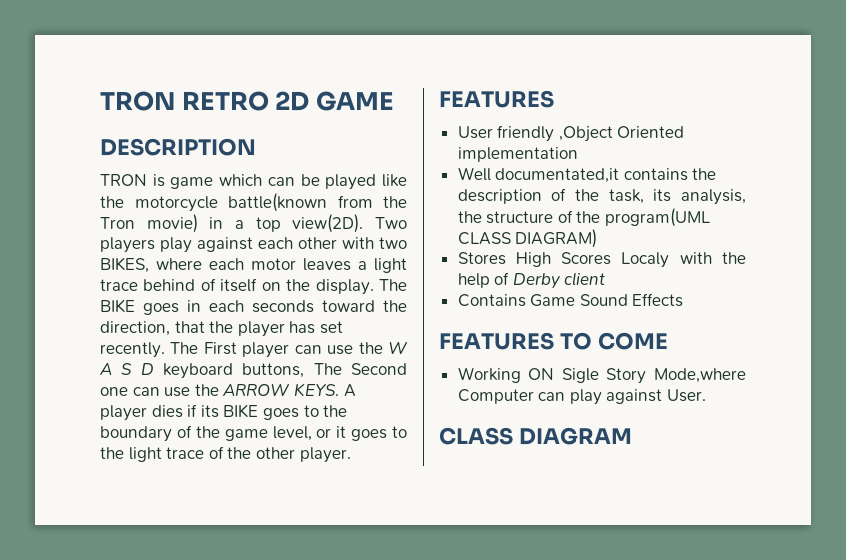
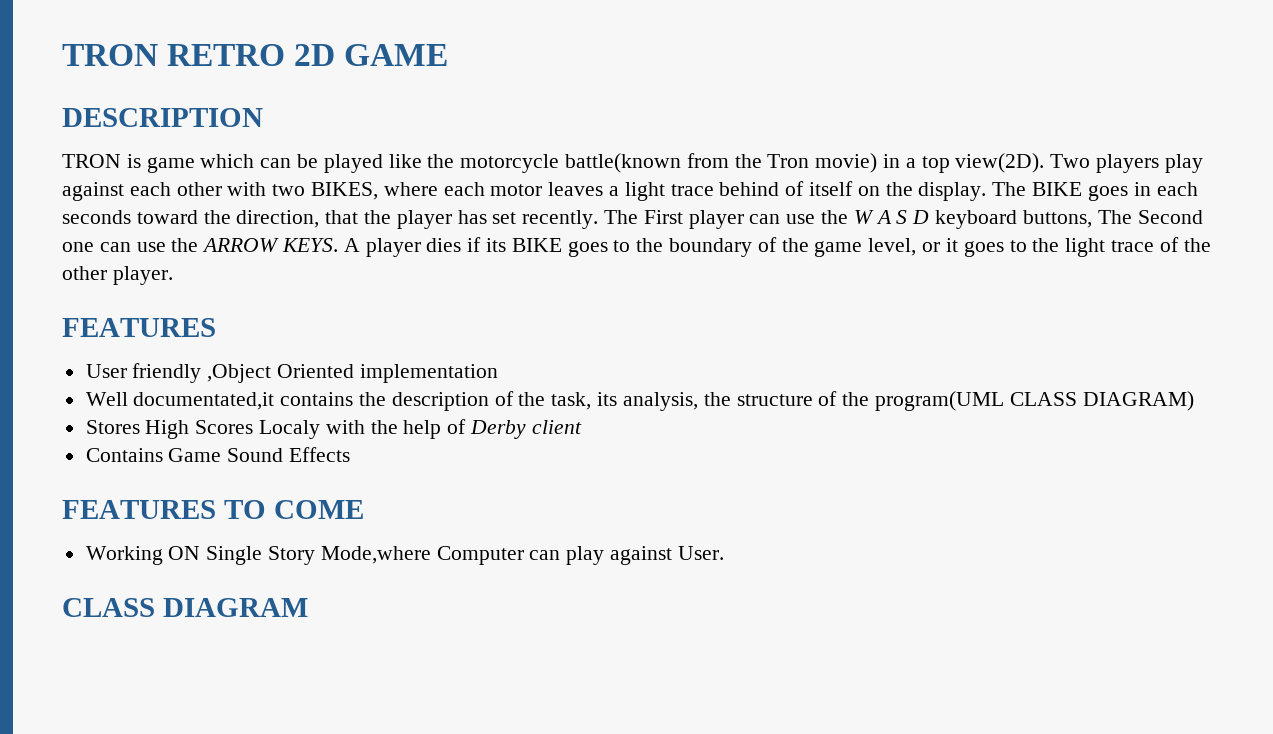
- Working ON Sigle Story Mode,where Computer can play against User.
+ Working ON Single Story Mode,where Computer can play against User.

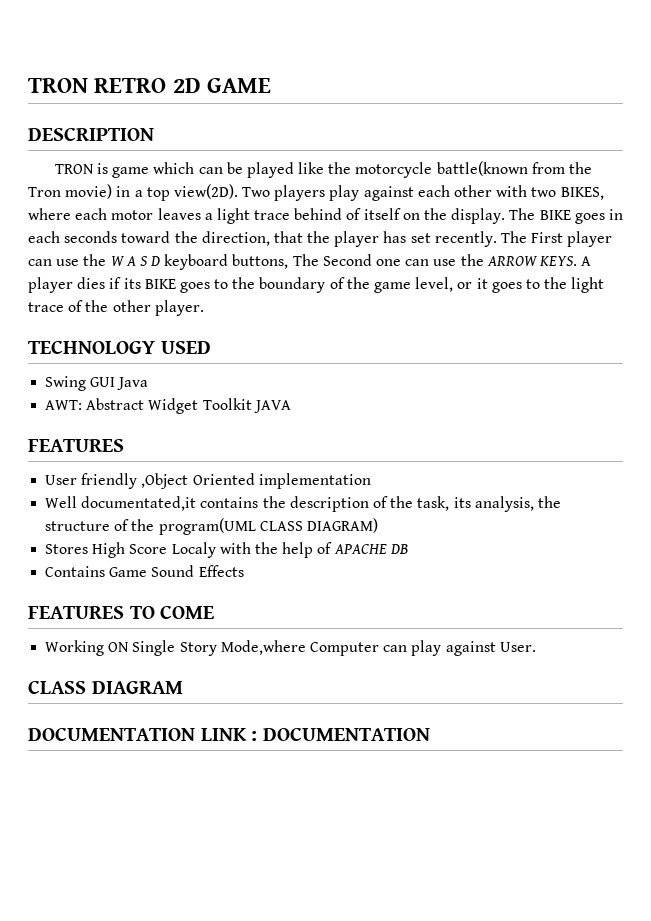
+ TECHNOLOGY USED
+ Swing GUI Java
+ AWT: Abstract Widget Toolkit JAVA
- Stores High Scores Localy with the help of Derby client
+ Stores High Score Localy with the help of APACHE DB
+ DOCUMENTATION LINK : DOCUMENTATION

